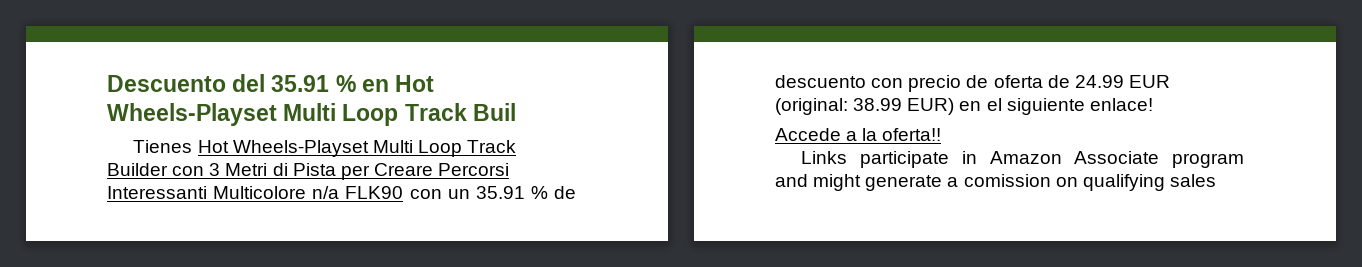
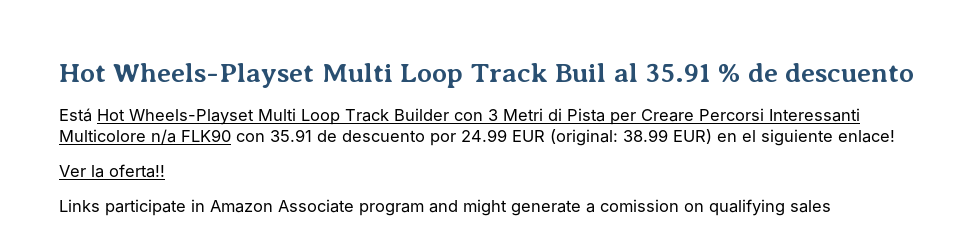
- Descuento del 35.91 % en Hot Wheels-Playset Multi Loop Track Buil
- Tienes Hot Wheels-Playset Multi Loop Track Builder con 3 Metri di Pista per Creare Percorsi Interessanti Multicolore n/a FLK90 con un 35.91 % de descuento con precio de oferta de 24.99 EUR (original: 38.99 EUR) en el siguiente enlace!
+ Hot Wheels-Playset Multi Loop Track Buil al 35.91 % de descuento
+ Está Hot Wheels-Playset Multi Loop Track Builder con 3 Metri di Pista per Creare Percorsi Interessanti Multicolore n/a FLK90 con 35.91 de descuento por 24.99 EUR (original: 38.99 EUR) en el siguiente enlace!
- Accede a la oferta!!
+ Ver la oferta!!

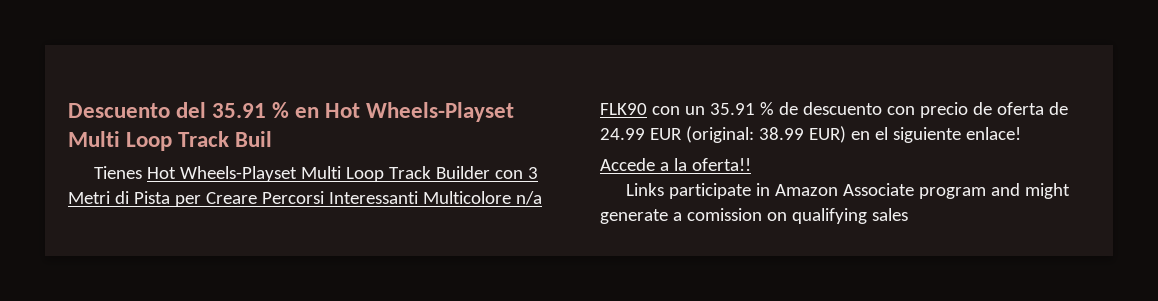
- Hot Wheels-Playset Multi Loop Track Buil al 35.91 % de descuento
- Está Hot Wheels-Playset Multi Loop Track Builder con 3 Metri di Pista per Creare Percorsi Interessanti Multicolore n/a FLK90 con 35.91 de descuento por 24.99 EUR (original: 38.99 EUR) en el siguiente enlace!
+ Descuento del 35.91 % en Hot Wheels-Playset Multi Loop Track Buil
+ Tienes Hot Wheels-Playset Multi Loop Track Builder con 3 Metri di Pista per Creare Percorsi Interessanti Multicolore n/a FLK90 con un 35.91 % de descuento con precio de oferta de 24.99 EUR (original: 38.99 EUR) en el siguiente enlace!
- Ver la oferta!!
+ Accede a la oferta!!

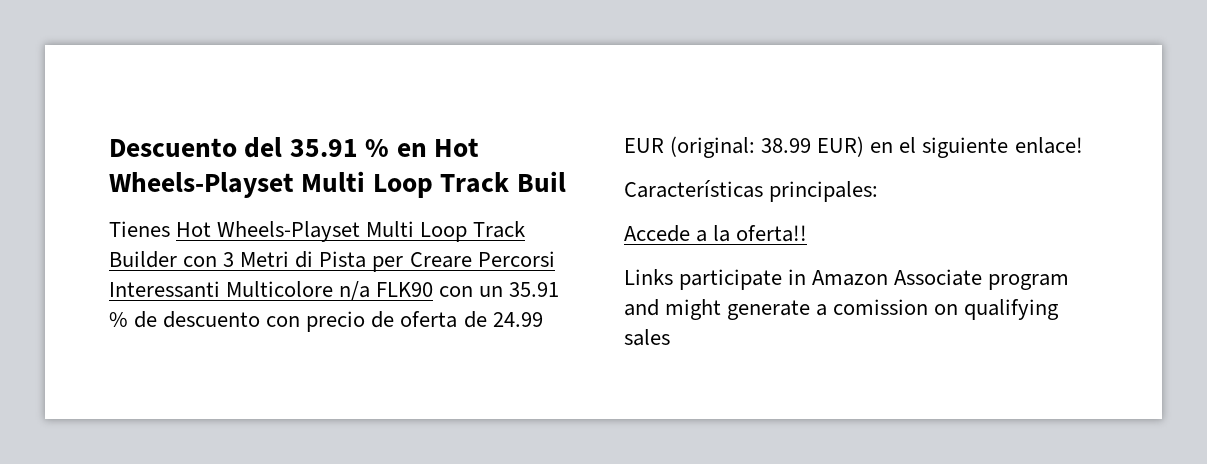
+ Características principales:

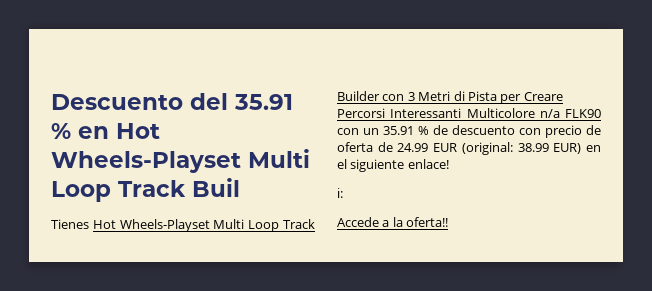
- Características principales:
+ ℹ:
- Links participate in Amazon Associate program and might generate a comission on qualifying sales

